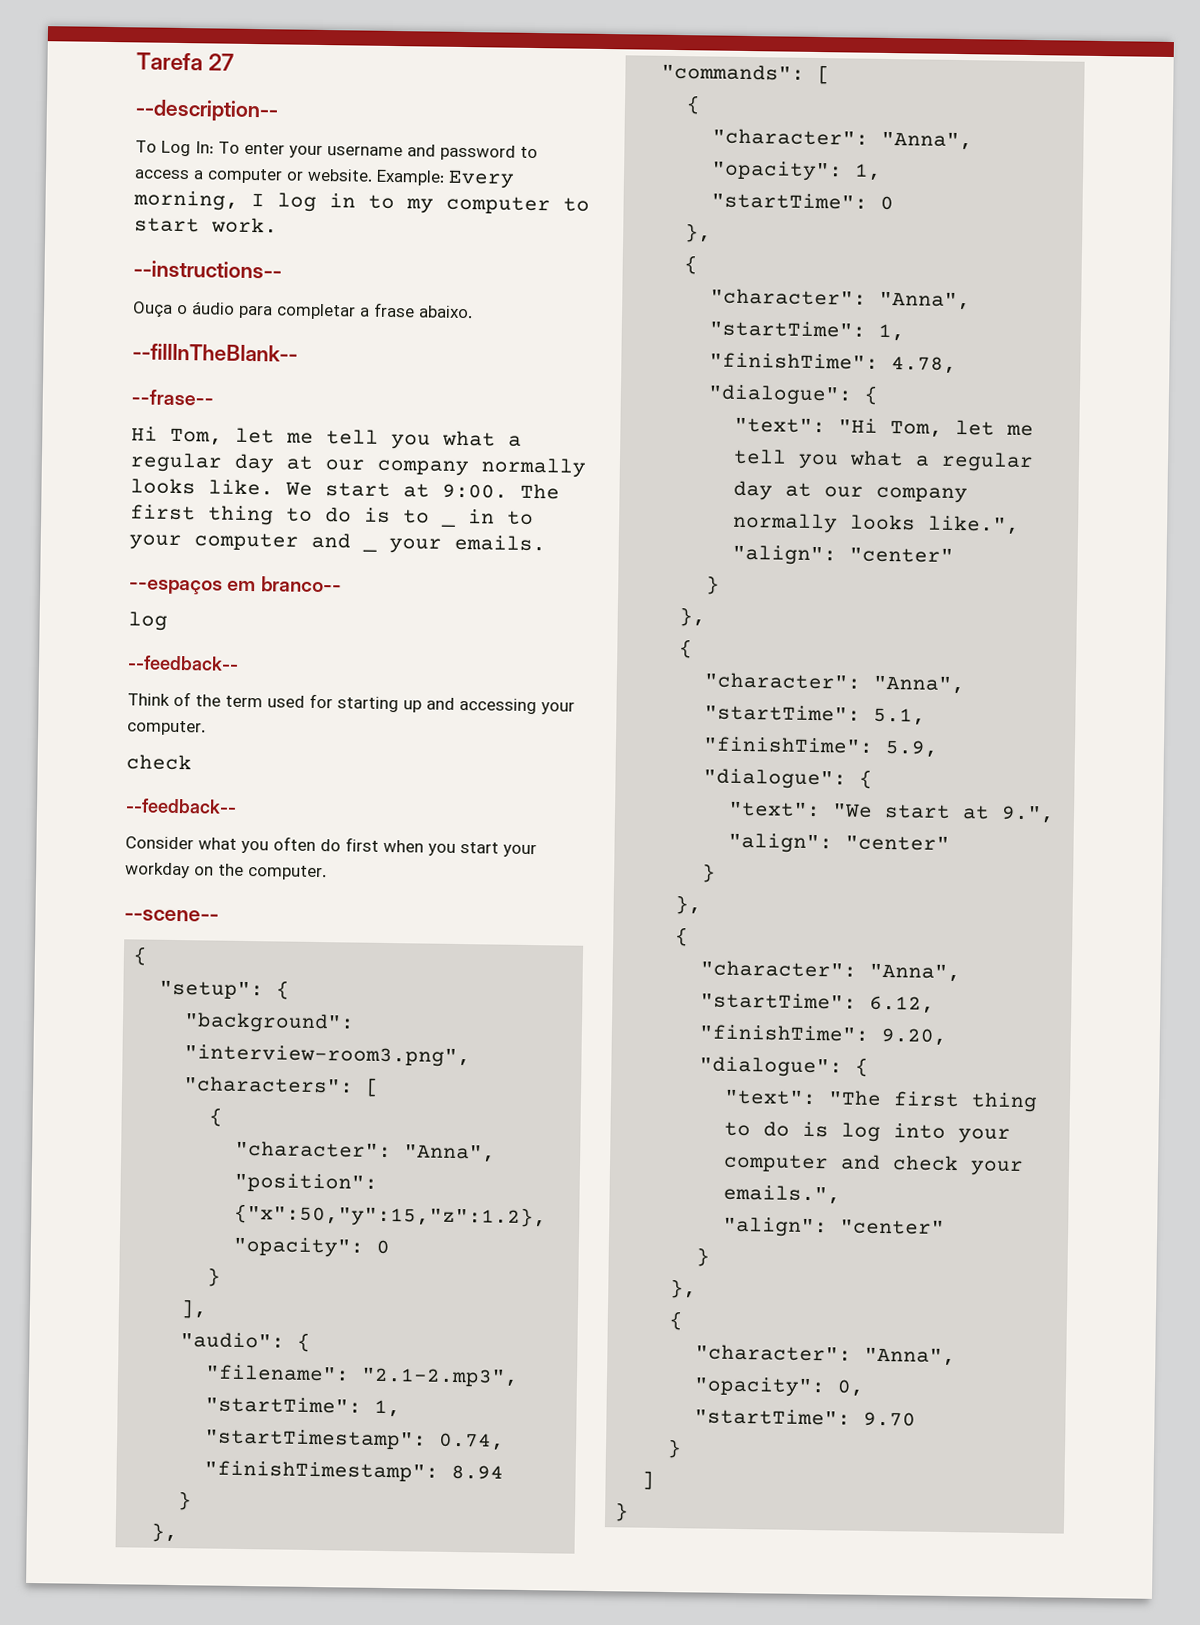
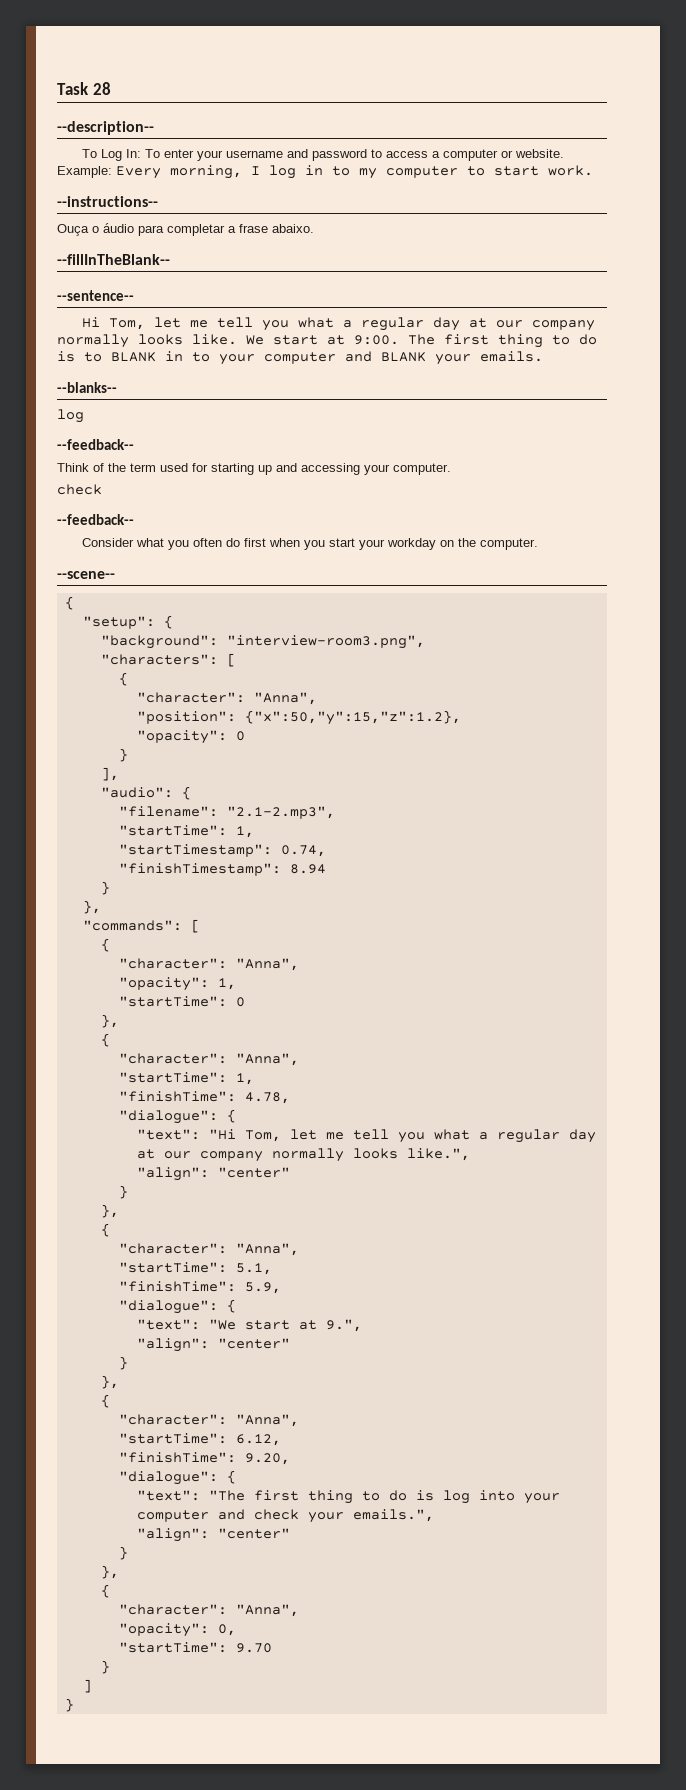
- Tarefa 27
+ Task 28
- --frase--
+ --sentence--
- The first thing to do is to _ in to your computer and _ your emails.
+ The first thing to do is to BLANK in to your computer and BLANK your emails.
- --espaços em branco--
+ --blanks--

